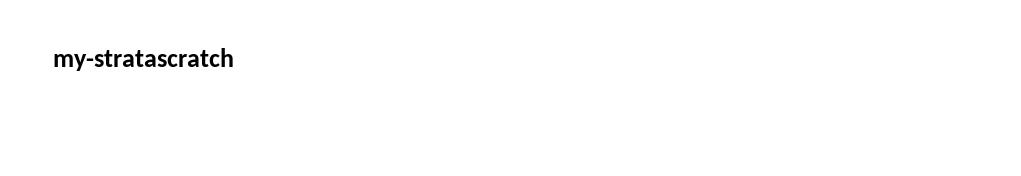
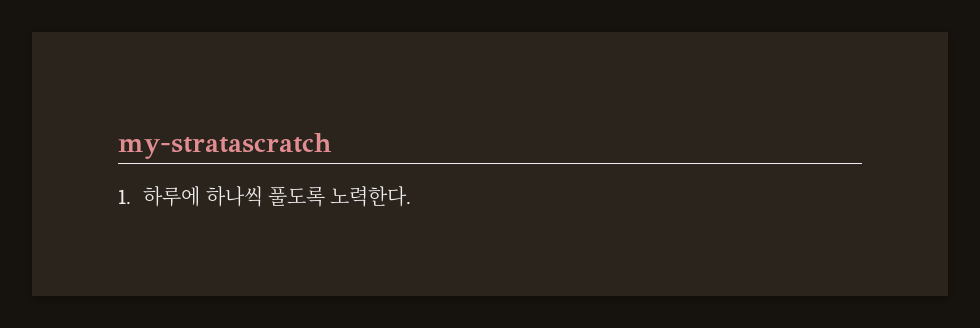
+ 1. 하루에 하나씩 풀도록 노력한다.

